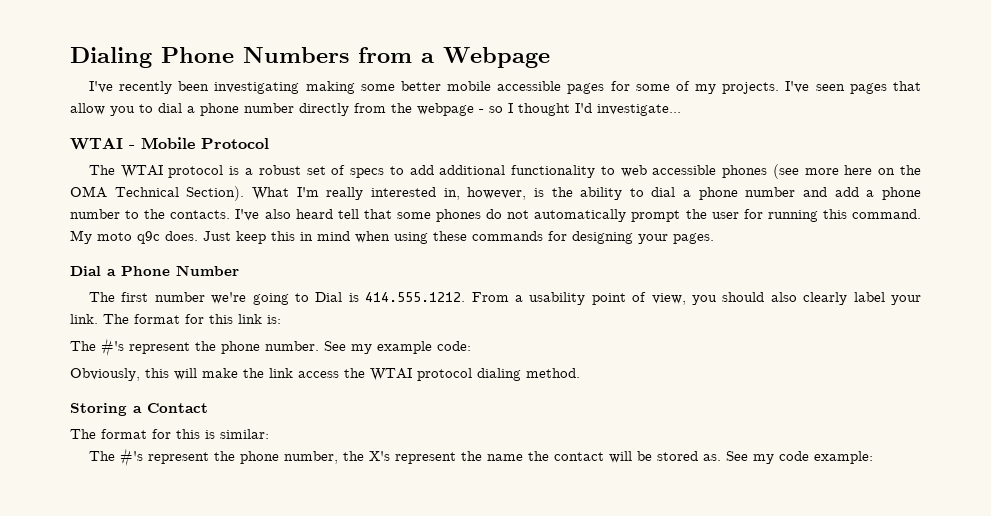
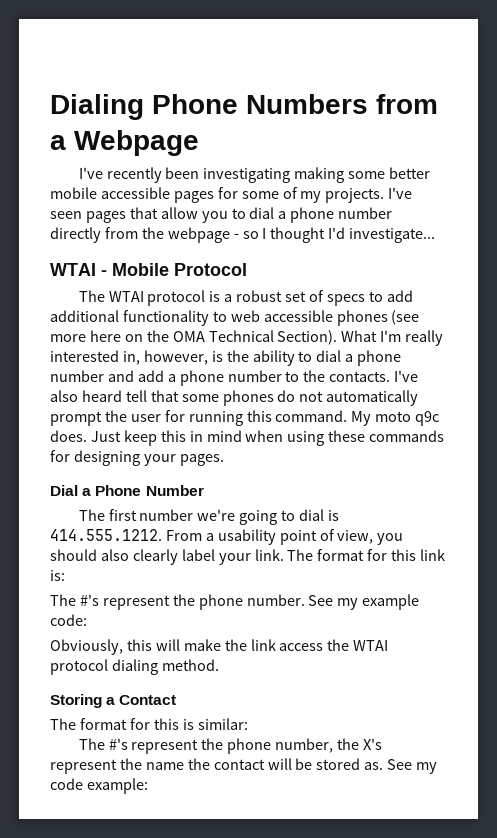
- The first number we're going to Dial is 414.555.1212. From a usability point of view, you should also clearly label your link.
+ The first number we're going to dial is 414.555.1212. From a usability point of view, you should also clearly label your link.

